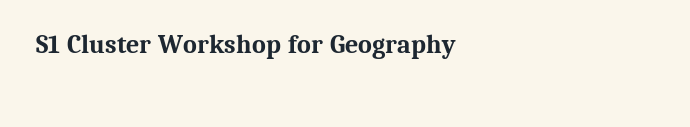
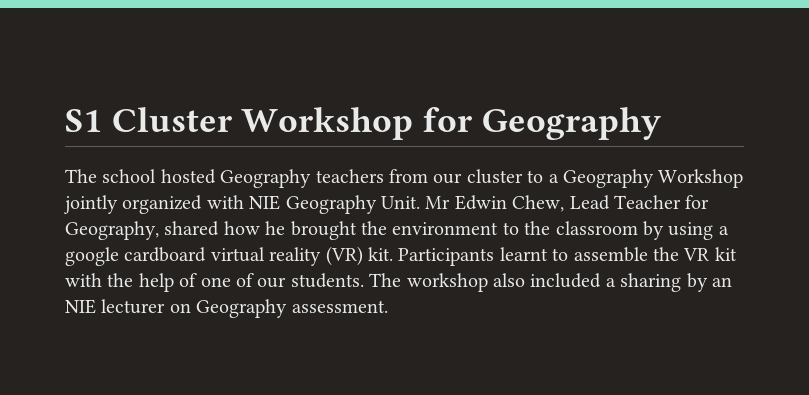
+ The school hosted Geography teachers from our cluster to a Geography Workshop jointly organized with NIE Geography Unit. Mr Edwin Chew, Lead Teacher for Geography, shared how he brought the environment to the classroom by using a google cardboard virtual reality (VR) kit. Participants learnt to assemble the VR kit with the help of one of our students. The workshop also included a sharing by an NIE lecturer on Geography assessment.

